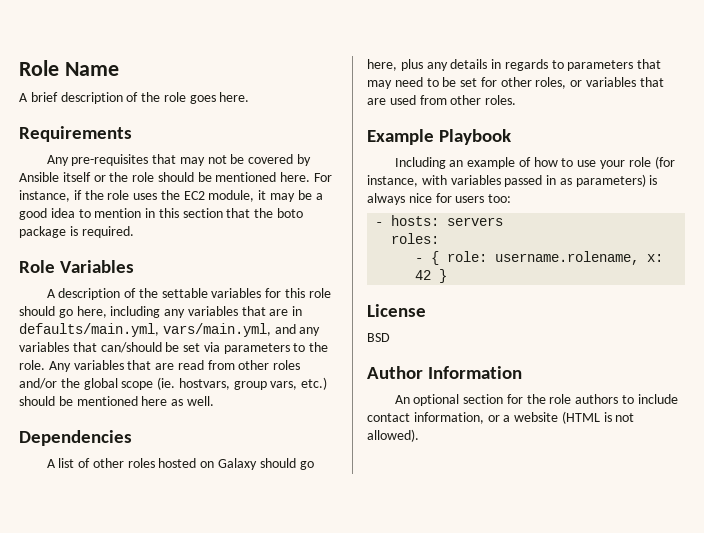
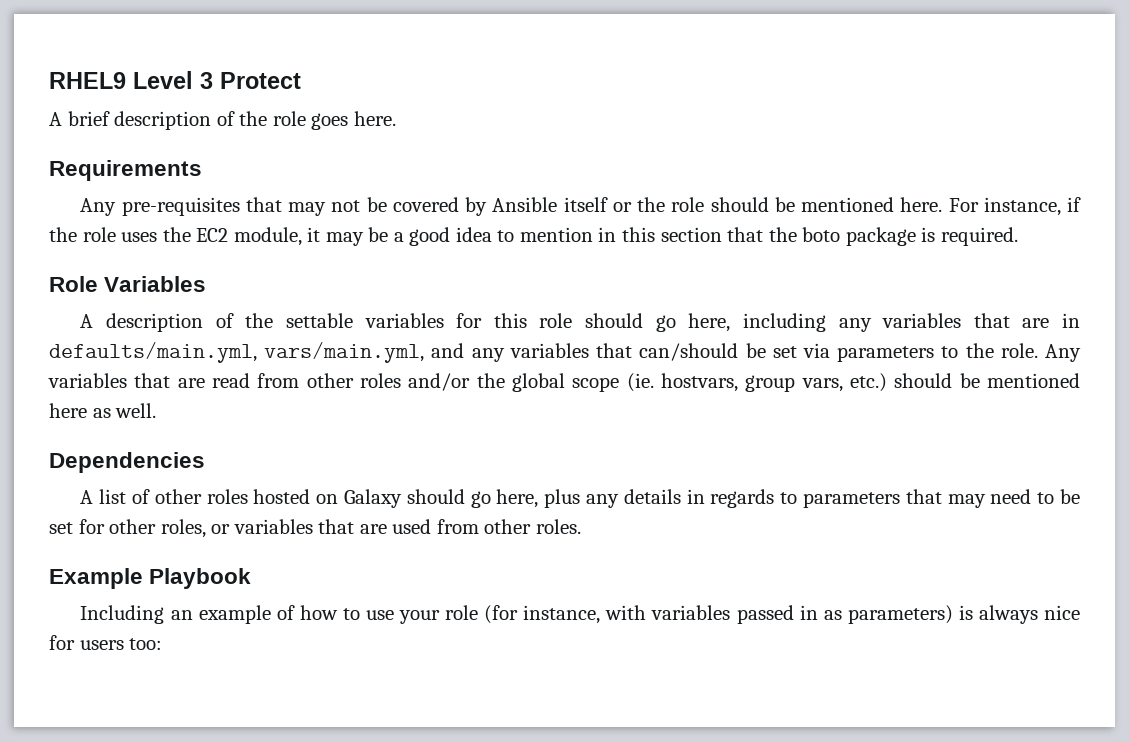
- Role Name
+ RHEL9 Level 3 Protect
- - hosts: servers
- roles:
- - { role: username.rolename, x: 42 }
- License
- BSD
- Author Information
- An optional section for the role authors to include contact information, or a website (HTML is not allowed).

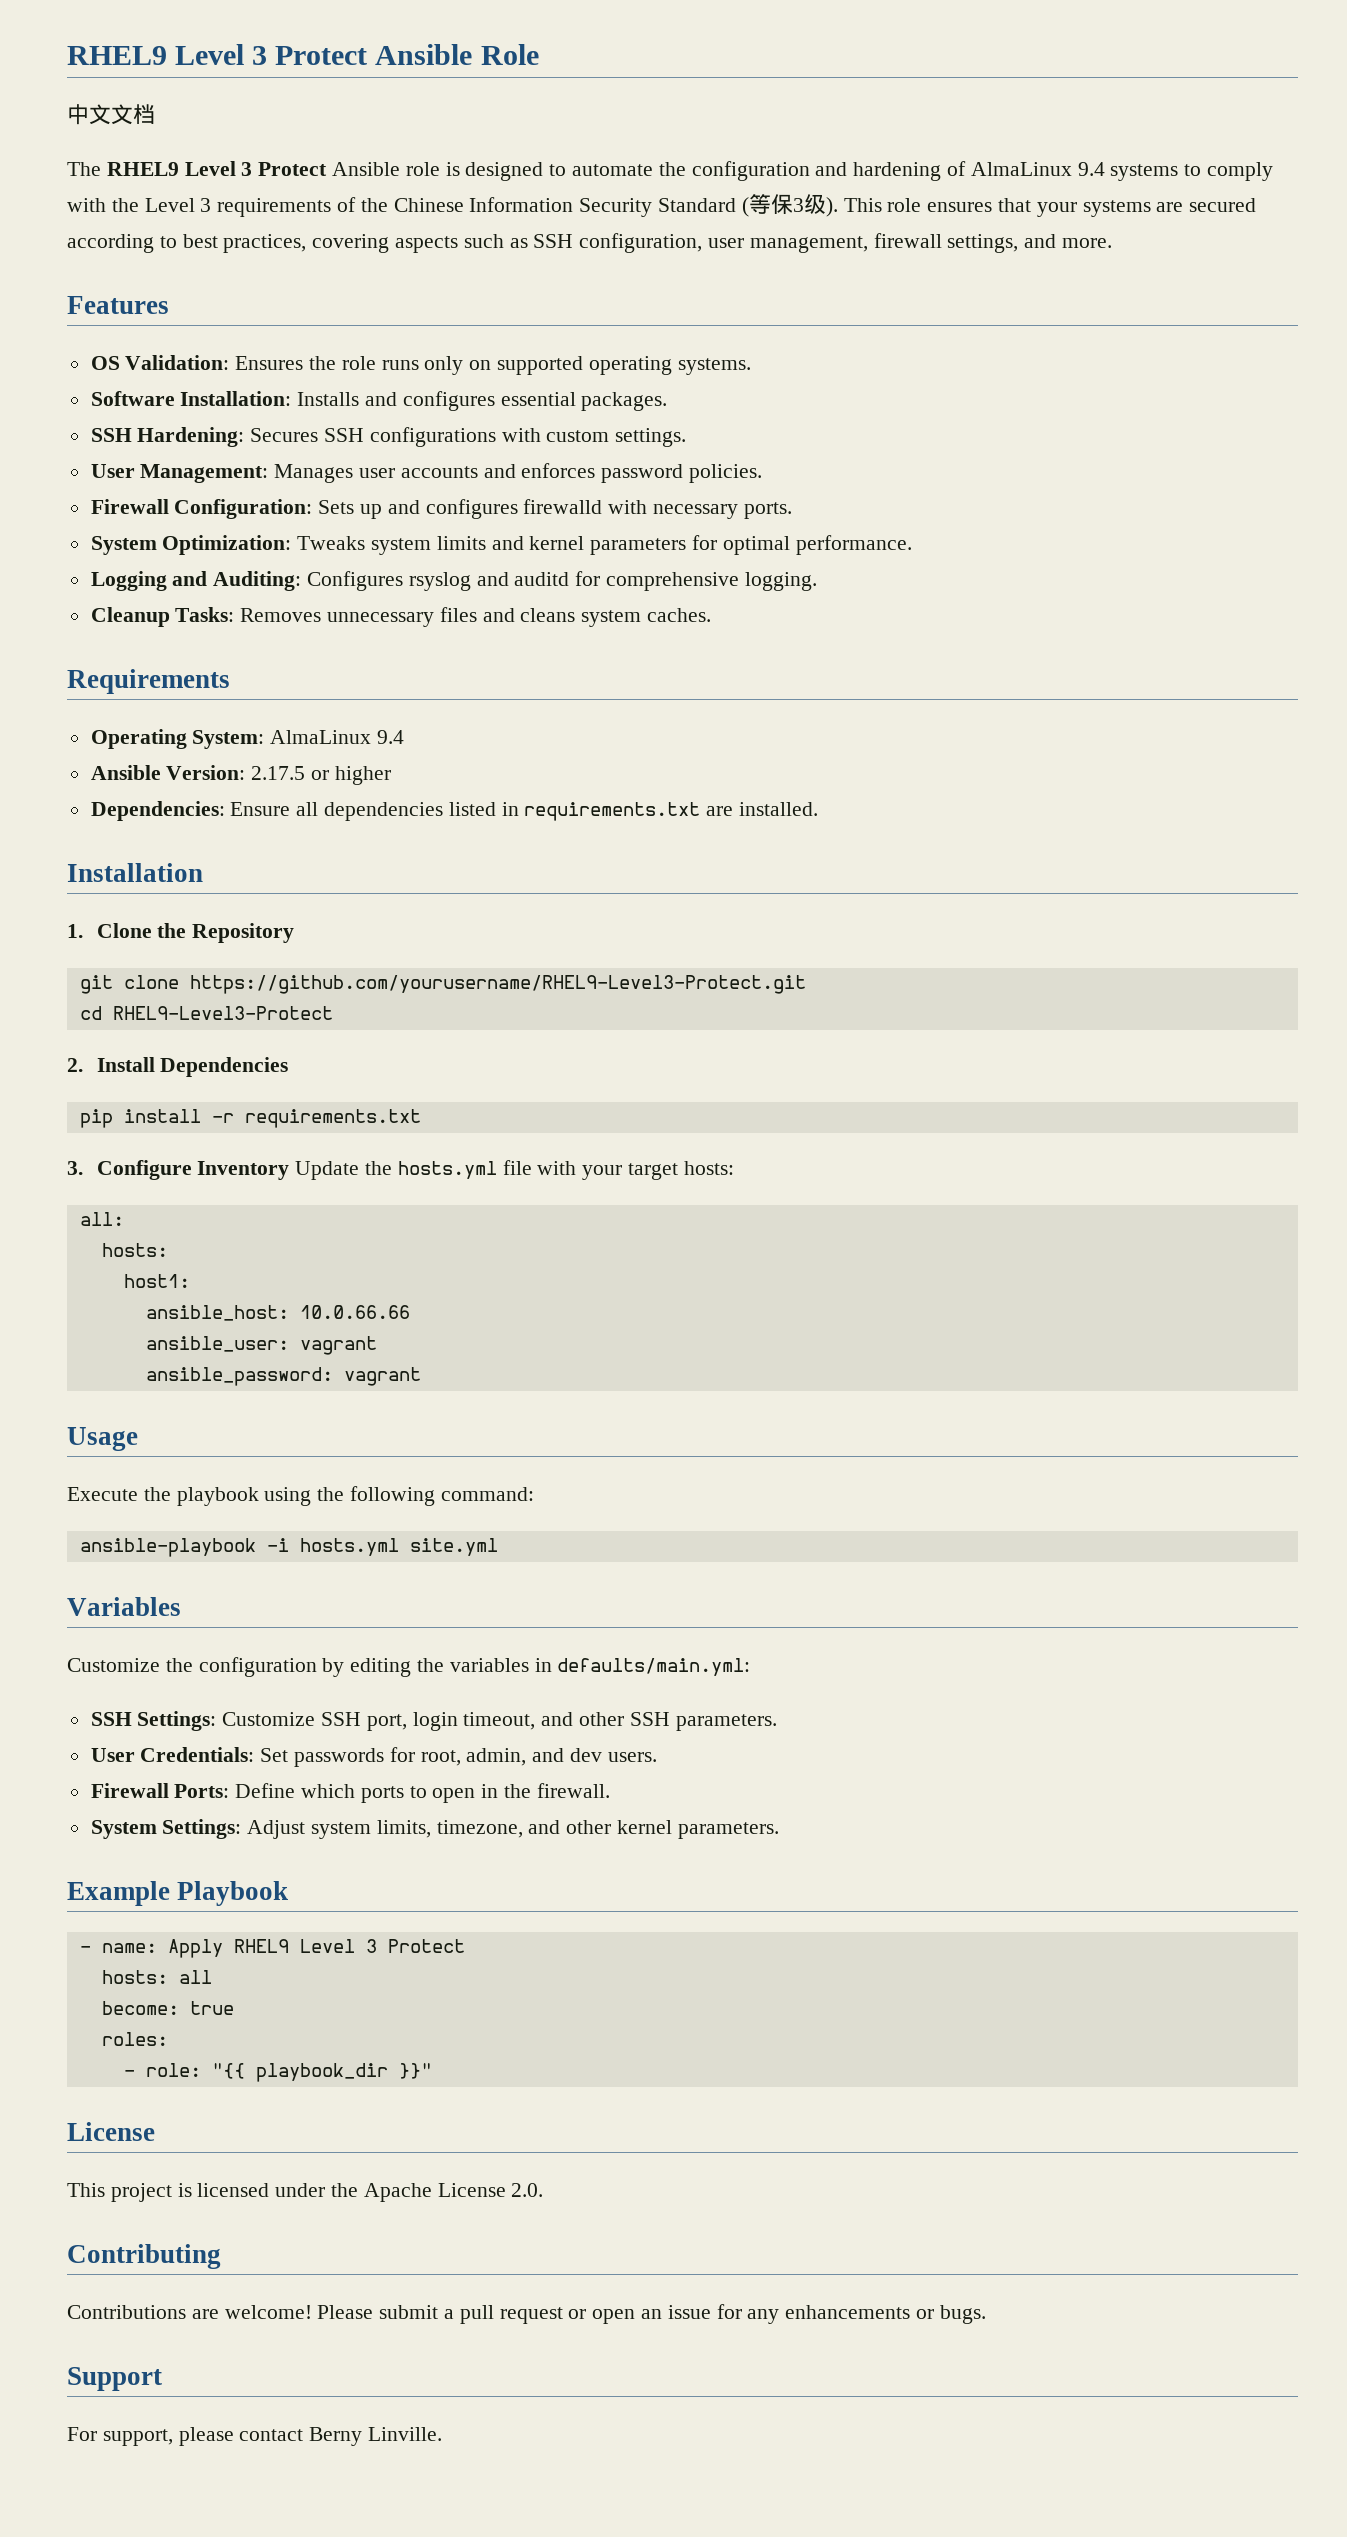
- RHEL9 Level 3 Protect
- A brief description of the role goes here.
+ RHEL9 Level 3 Protect Ansible Role
+ 中文文档
+ The RHEL9 Level 3 Protect Ansible role is designed to automate the configuration and hardening of AlmaLinux 9.4 systems to comply with the Level 3 requirements of the Chinese Information Security Standard (等保3级). This role ensures that your systems are secured according to best practices, covering aspects such as SSH configuration, user management, firewall settings, and more.
+ Features
+ OS Validation: Ensures the role runs only on supported operating systems.
+ Software Installation: Installs and configures essential packages.
+ SSH Hardening: Secures SSH configurations with custom settings.
+ User Management: Manages user accounts and enforces password policies.
+ Firewall Configuration: Sets up and configures firewalld with necessary ports.
+ System Optimization: Tweaks system limits and kernel parameters for optimal performance.
+ Logging and Auditing: Configures rsyslog and auditd for comprehensive logging.
+ Cleanup Tasks: Removes unnecessary files and cleans system caches.
  Requirements
- Any pre-requisites that may not be covered by Ansible itself or the role should be mentioned here. For instance, if the role uses the EC2 module, it may be a good idea to mention in this section that the boto package is required.
- Role Variables
- A description of the settable variables for this role should go here, including any variables that are in defaults/main.yml, vars/main.yml, and any variables that can/should be set via parameters to the role. Any variables that are read from other roles and/or the global scope (ie. hostvars, group vars, etc.) should be mentioned here as well.
- Dependencies
- A list of other roles hosted on Galaxy should go here, plus any details in regards to parameters that may need to be set for other roles, or variables that are used from other roles.
+ Operating System: AlmaLinux 9.4
+ Ansible Version: 2.17.5 or higher
+ Dependencies: Ensure all dependencies listed in requirements.txt are installed.
+ Installation
+ 1. Clone the Repository
+ git clone https://github.com/yourusername/RHEL9-Level3-Protect.git
+ cd RHEL9-Level3-Protect
+ 2. Install Dependencies
+ pip install -r requirements.txt
+ 3. Configure Inventory Update the hosts.yml file with your target hosts:
+ all:
+ hosts:
+ host1:
+ ansible_host: 10.0.66.66
+ ansible_user: vagrant
+ ansible_password: vagrant
+ Usage
+ Execute the playbook using the following command:
+ ansible-playbook -i hosts.yml site.yml
+ Variables
+ Customize the configuration by editing the variables in defaults/main.yml:
+ SSH Settings: Customize SSH port, login timeout, and other SSH parameters.
+ User Credentials: Set passwords for root, admin, and dev users.
+ Firewall Ports: Define which ports to open in the firewall.
+ System Settings: Adjust system limits, timezone, and other kernel parameters.
  Example Playbook
- Including an example of how to use your role (for instance, with variables passed in as parameters) is always nice for users too:
+ - name: Apply RHEL9 Level 3 Protect
+ hosts: all
+ become: true
+ roles:
+ - role: "{{ playbook_dir }}"
+ License
+ This project is licensed under the Apache License 2.0.
+ Contributing
+ Contributions are welcome! Please submit a pull request or open an issue for any enhancements or bugs.
+ Support
+ For support, please contact Berny Linville.

